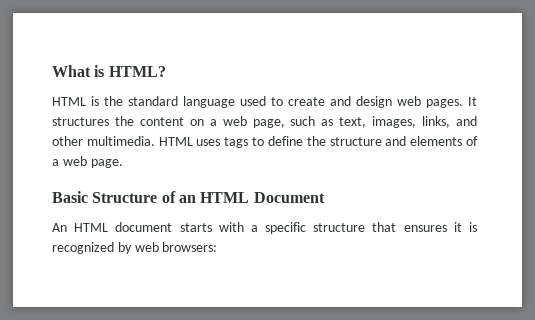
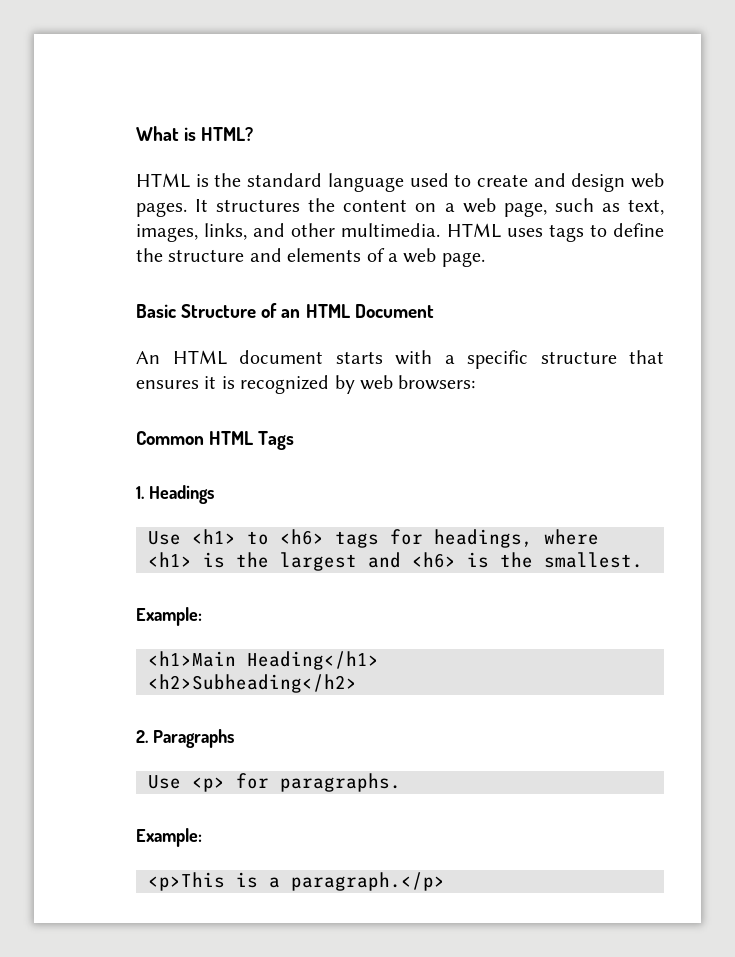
+ Common HTML Tags
+ 1. Headings
+ Use <h1> to <h6> tags for headings, where <h1> is the largest and <h6> is the smallest.
+ Example:
+ <h1>Main Heading</h1>
+ <h2>Subheading</h2>
+ 2. Paragraphs
+ Use <p> for paragraphs.
+ Example:
+ <p>This is a paragraph.</p>

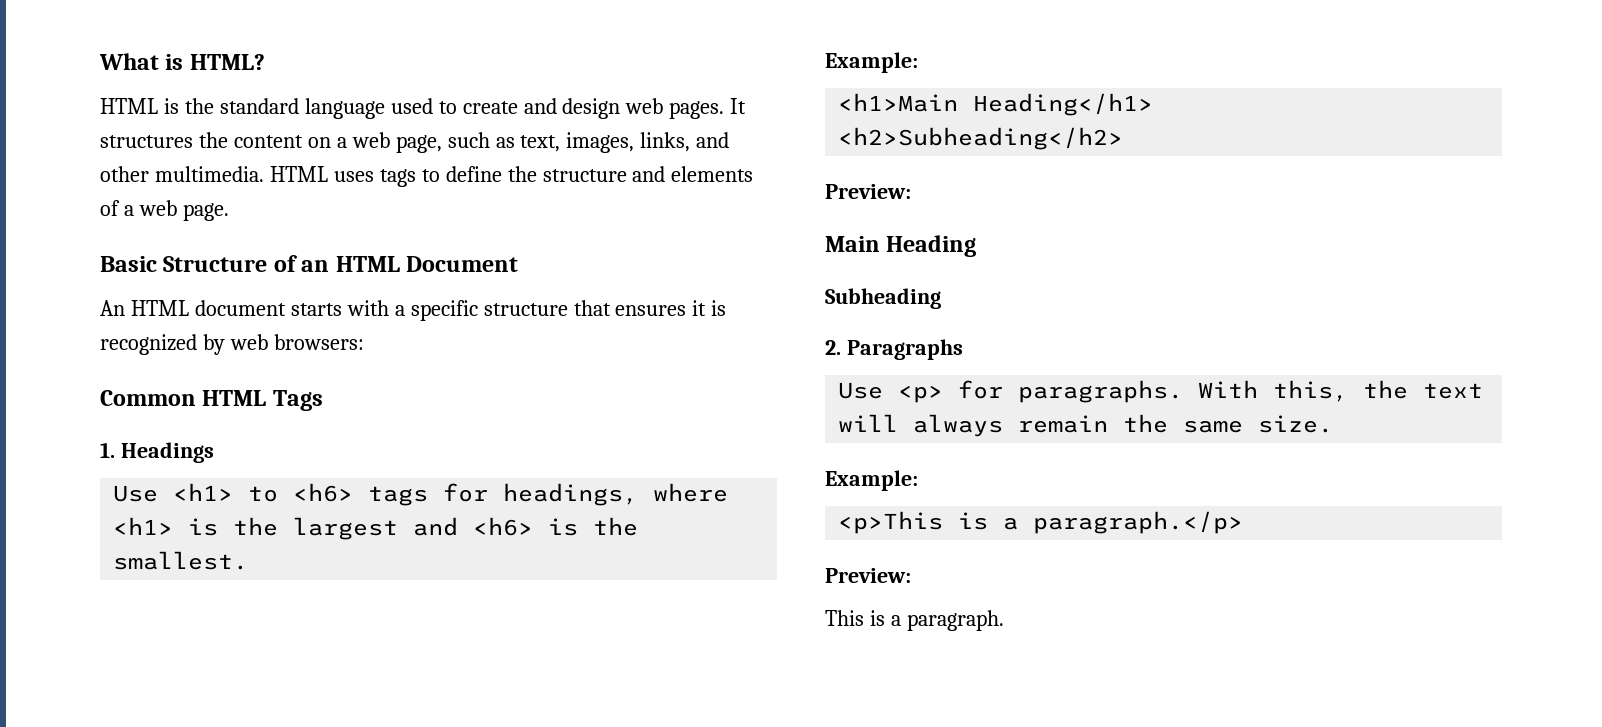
  <h2>Subheading</h2>
+ Preview:
+ Main Heading
+ Subheading
+ With this, the text will always remain the same size.
  <p>This is a paragraph.</p>
+ Preview:
+ This is a paragraph.

